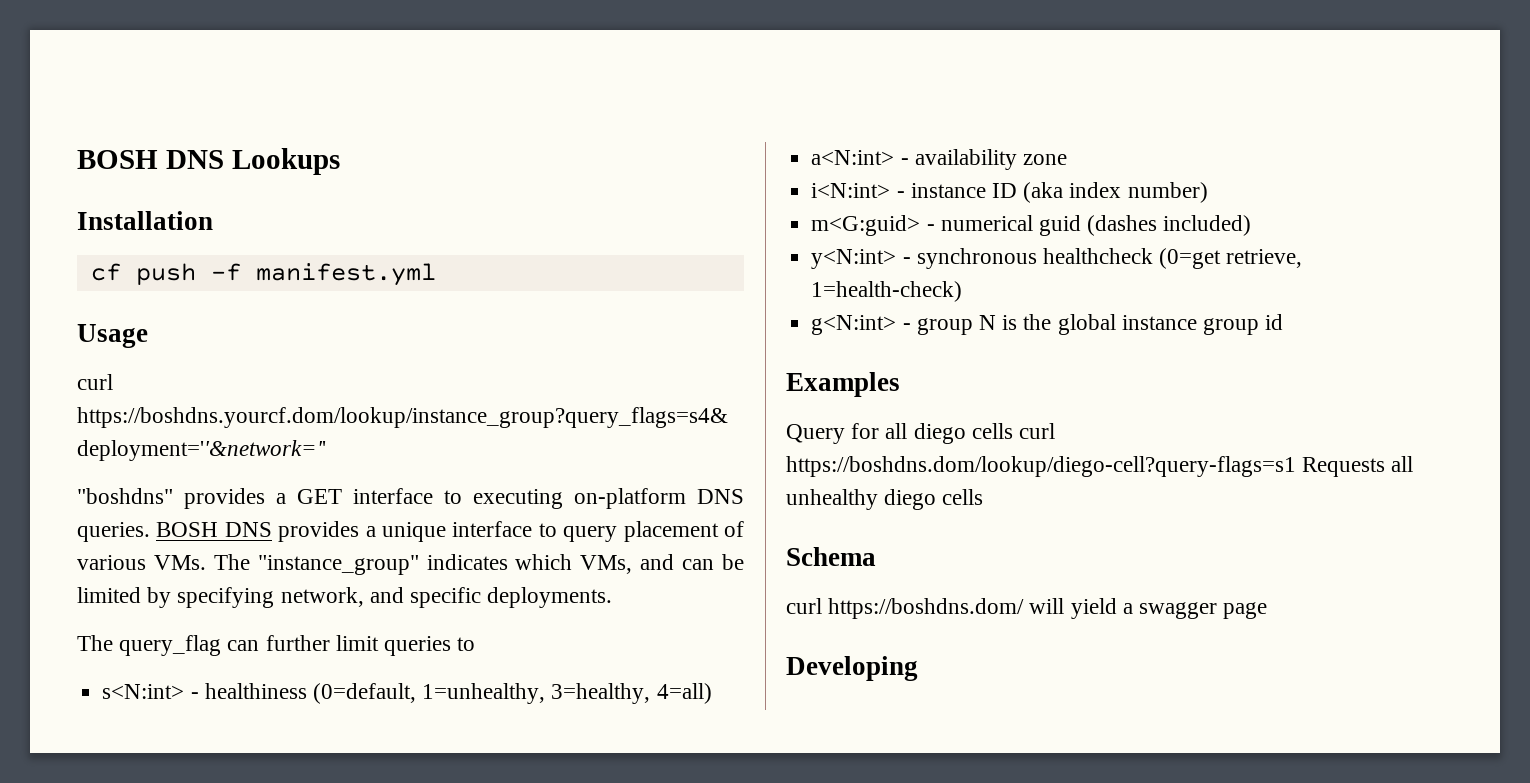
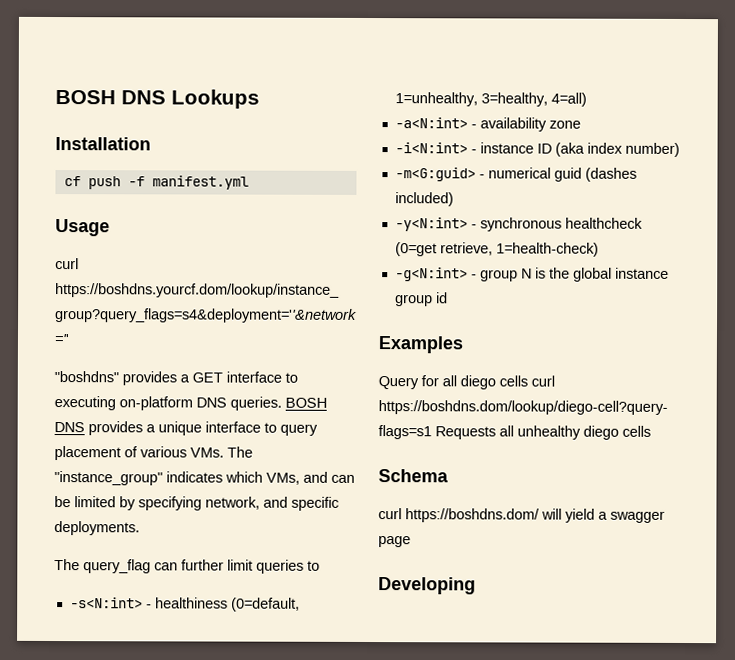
- s<N:int> - healthiness (0=default, 1=unhealthy, 3=healthy, 4=all)
+ -s<N:int> - healthiness (0=default, 1=unhealthy, 3=healthy, 4=all)
- a<N:int> - availability zone
+ -a<N:int> - availability zone
- i<N:int> - instance ID (aka index number)
+ -i<N:int> - instance ID (aka index number)
- m<G:guid> - numerical guid (dashes included)
+ -m<G:guid> - numerical guid (dashes included)
- y<N:int> - synchronous healthcheck (0=get retrieve, 1=health-check)
+ -y<N:int> - synchronous healthcheck (0=get retrieve, 1=health-check)
- g<N:int> - group N is the global instance group id
+ -g<N:int> - group N is the global instance group id

